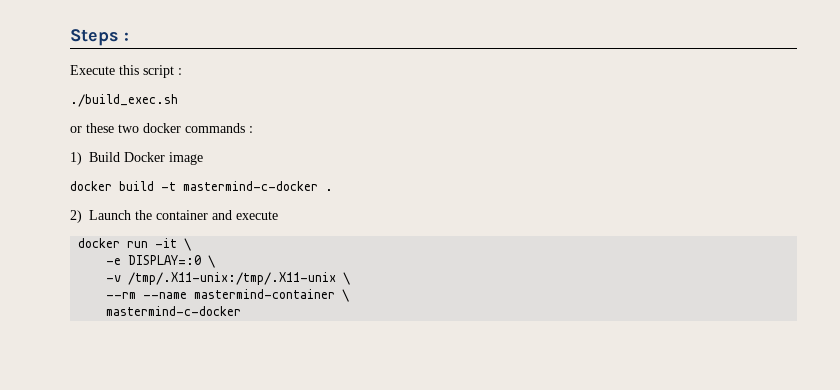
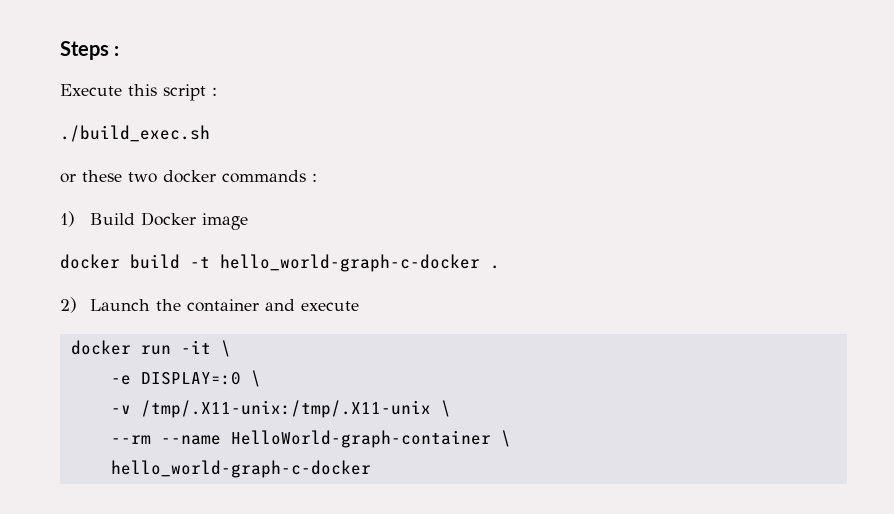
- docker build -t mastermind-c-docker .
+ docker build -t hello_world-graph-c-docker .
- --rm --name mastermind-container \
- mastermind-c-docker
+ --rm --name HelloWorld-graph-container \
+ hello_world-graph-c-docker

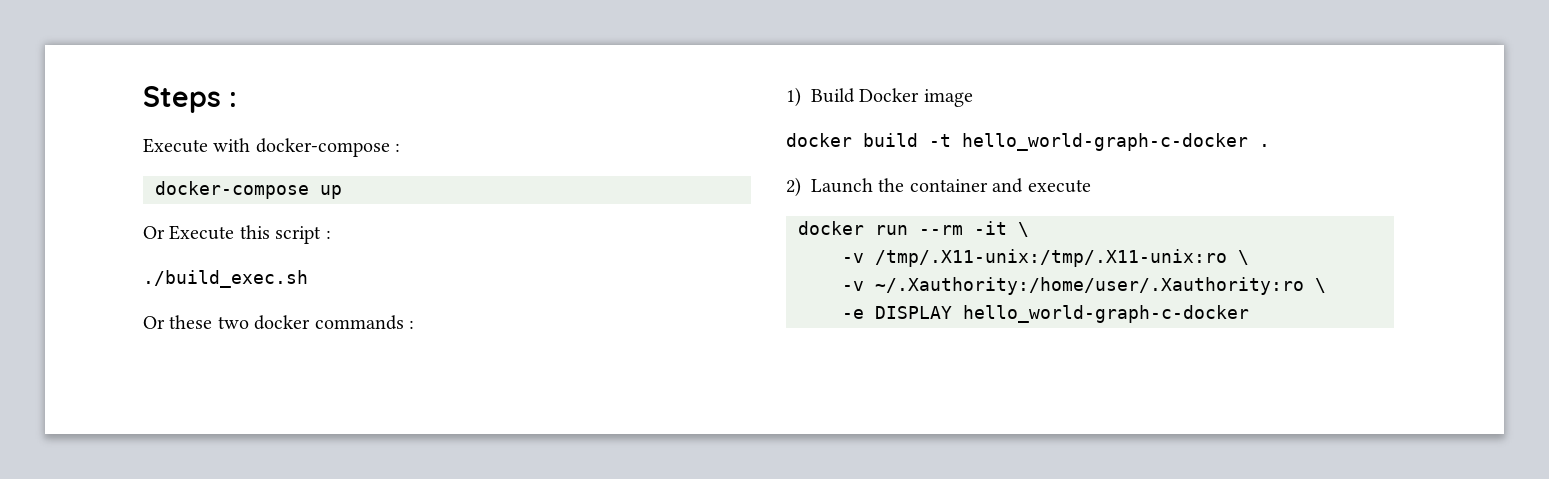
- Execute this script :
+ Execute with docker-compose :
+ docker-compose up
+ Or Execute this script :
- or these two docker commands :
+ Or these two docker commands :
- docker run -it \
+ docker run --rm -it \
- -e DISPLAY=:0 \
- -v /tmp/.X11-unix:/tmp/.X11-unix \
- --rm --name HelloWorld-graph-container \
- hello_world-graph-c-docker
+ -v /tmp/.X11-unix:/tmp/.X11-unix:ro \
+ -v ~/.Xauthority:/home/user/.Xauthority:ro \
+ -e DISPLAY hello_world-graph-c-docker

